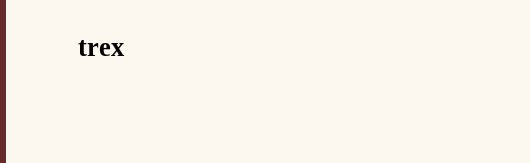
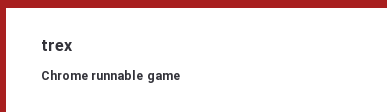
+ Chrome runnable game

